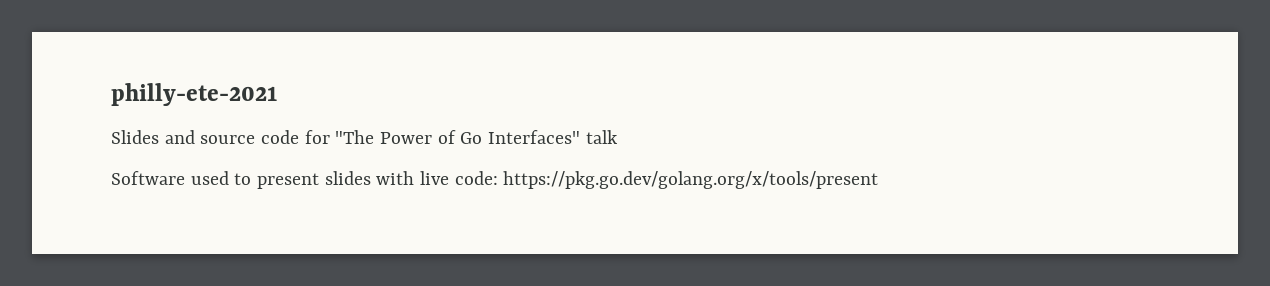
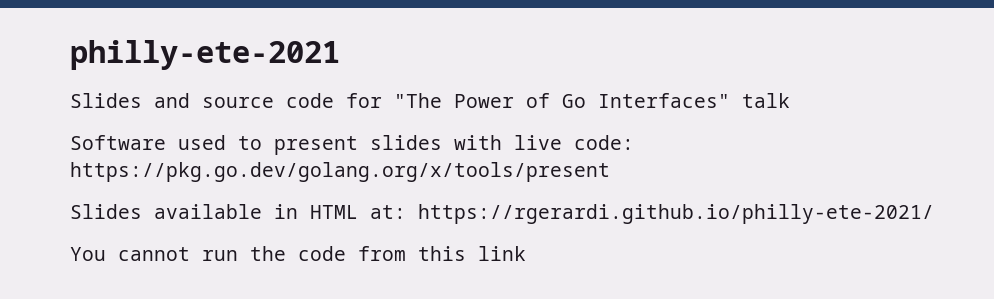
+ Slides available in HTML at: https://rgerardi.github.io/philly-ete-2021/
+ You cannot run the code from this link

